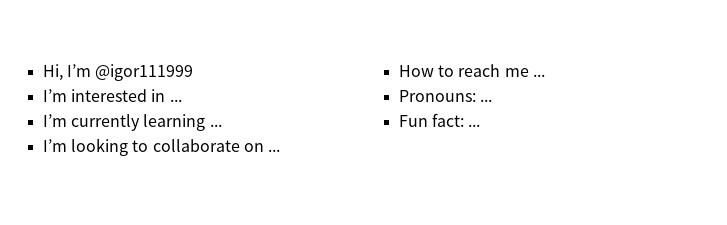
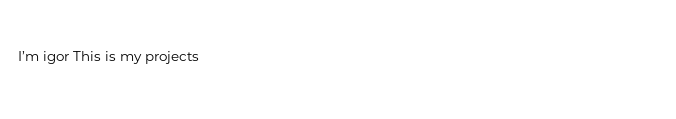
- Hi, I’m @igor111999
- I’m interested in ...
- I’m currently learning ...
- I’m looking to collaborate on ...
- How to reach me ...
- Pronouns: ...
- Fun fact: ...
+ I’m igor This is my projects

